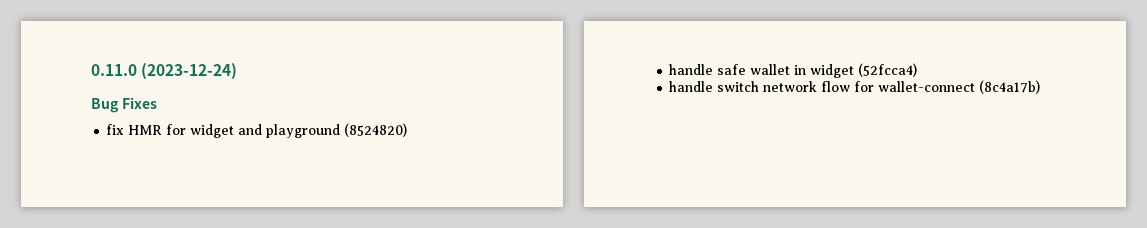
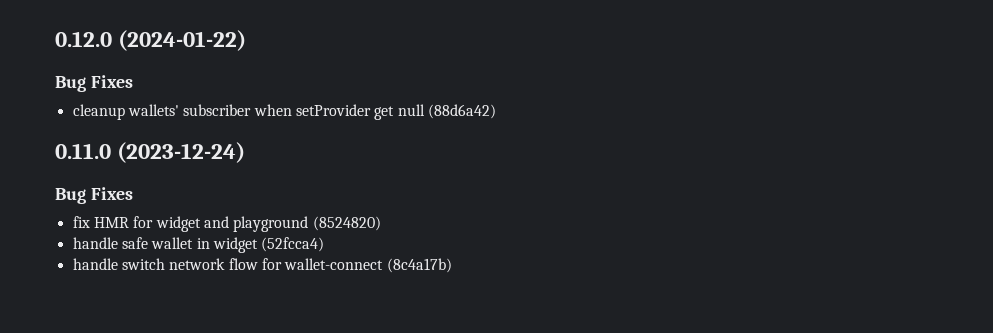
+ 0.12.0 (2024-01-22)
+ Bug Fixes
+ cleanup wallets' subscriber when setProvider get null (88d6a42)

